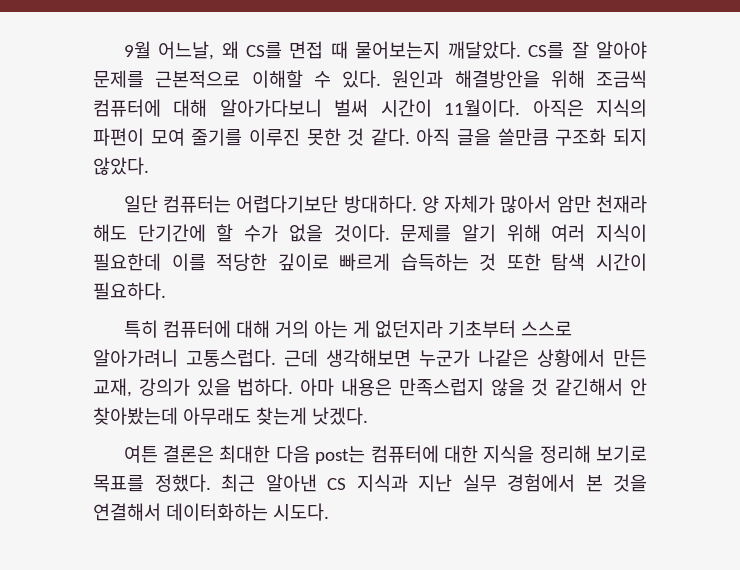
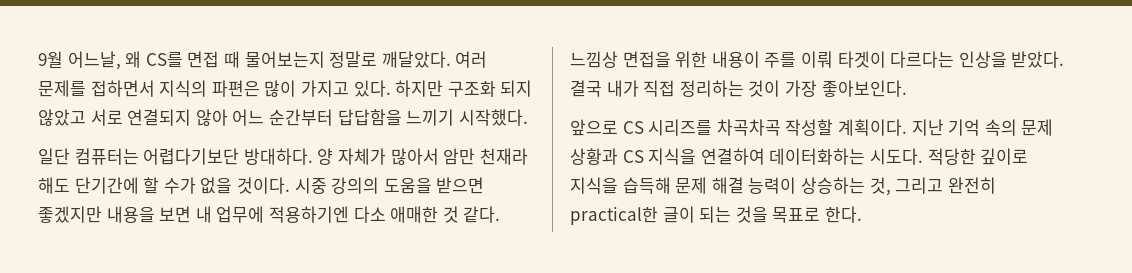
- 9월 어느날, 왜 CS를 면접 때 물어보는지 깨달았다. CS를 잘 알아야 문제를 근본적으로 이해할 수 있다. 원인과 해결방안을 위해 조금씩 컴퓨터에 대해 알아가다보니 벌써 시간이 11월이다. 아직은 지식의 파편이 모여 줄기를 이루진 못한 것 같다. 아직 글을 쓸만큼 구조화 되지 않았다.
+ 9월 어느날, 왜 CS를 면접 때 물어보는지 정말로 깨달았다. 여러 문제를 접하면서 지식의 파편은 많이 가지고 있다. 하지만 구조화 되지 않았고 서로 연결되지 않아 어느 순간부터 답답함을 느끼기 시작했다.
- 문제를 알기 위해 여러 지식이 필요한데 이를 적당한 깊이로 빠르게 습득하는 것 또한 탐색 시간이 필요하다.
- 특히 컴퓨터에 대해 거의 아는 게 없던지라 기초부터 스스로 알아가려니 고통스럽다. 근데 생각해보면 누군가 나같은 상황에서 만든 교재, 강의가 있을 법하다. 아마 내용은 만족스럽지 않을 것 같긴해서 안 찾아봤는데 아무래도 찾는게 낫겠다.
- 여튼 결론은 최대한 다음 post는 컴퓨터에 대한 지식을 정리해 보기로 목표를 정했다. 최근 알아낸 CS 지식과 지난 실무 경험에서 본 것을 연결해서 데이터화하는 시도다.
+ 시중 강의의 도움을 받으면 좋겠지만 내용을 보면 내 업무에 적용하기엔 다소 애매한 것 같다. 느낌상 면접을 위한 내용이 주를 이뤄 타겟이 다르다는 인상을 받았다. 결국 내가 직접 정리하는 것이 가장 좋아보인다.
+ 앞으로 CS 시리즈를 차곡차곡 작성할 계획이다. 지난 기억 속의 문제 상황과 CS 지식을 연결하여 데이터화하는 시도다. 적당한 깊이로 지식을 습득해 문제 해결 능력이 상승하는 것, 그리고 완전히 practical한 글이 되는 것을 목표로 한다.

